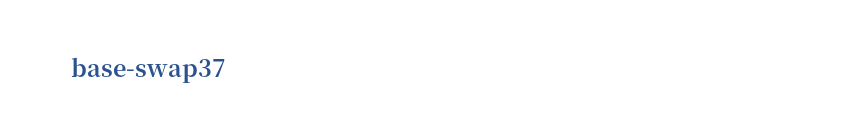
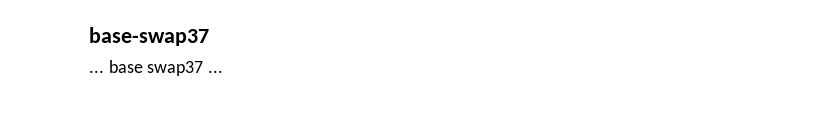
+ ... base swap37 ...

